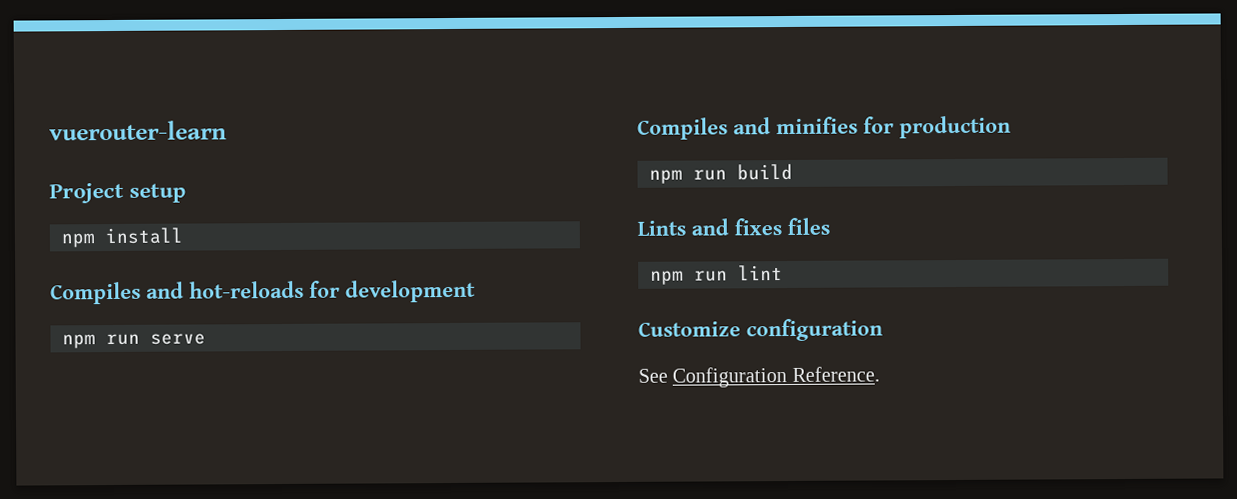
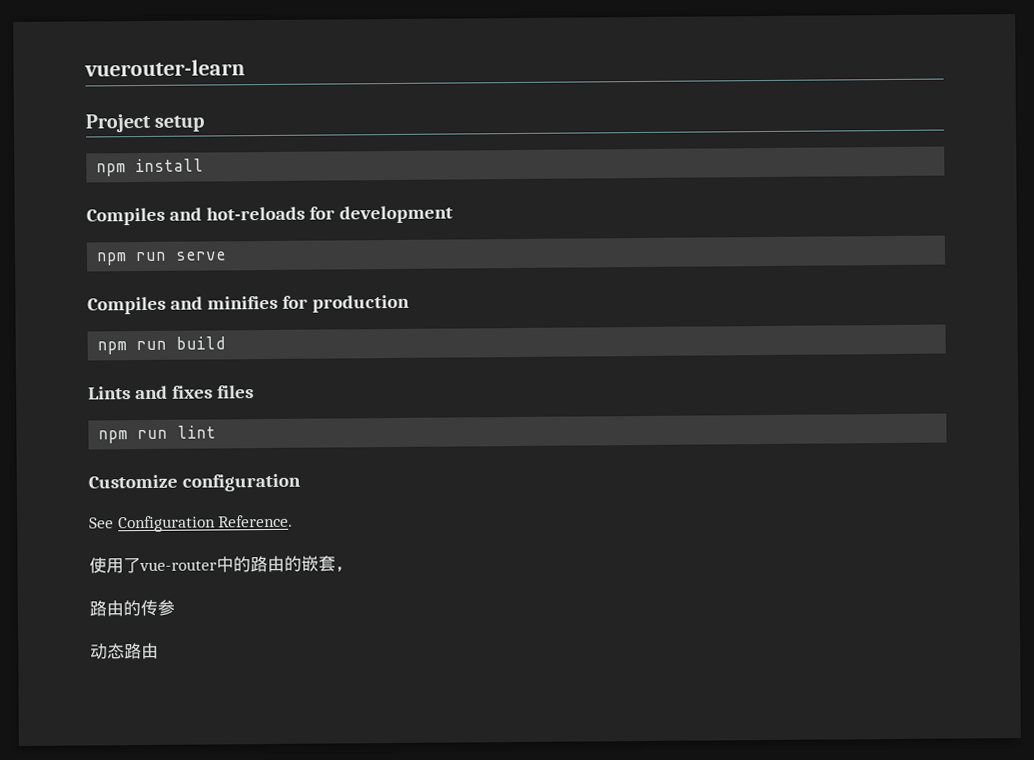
+ 使用了vue-router中的路由的嵌套，
+ 路由的传参
+ 动态路由

